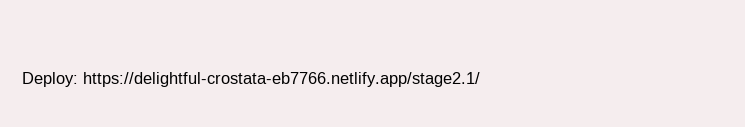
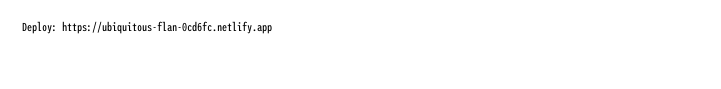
- Deploy: https://delightful-crostata-eb7766.netlify.app/stage2.1/
+ Deploy: https://ubiquitous-flan-0cd6fc.netlify.app

